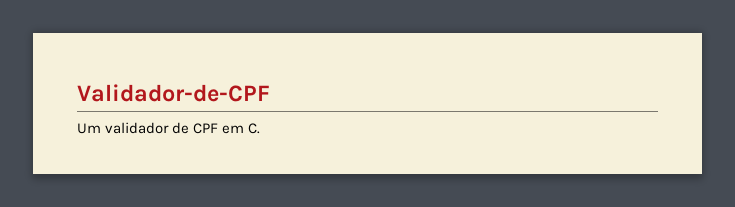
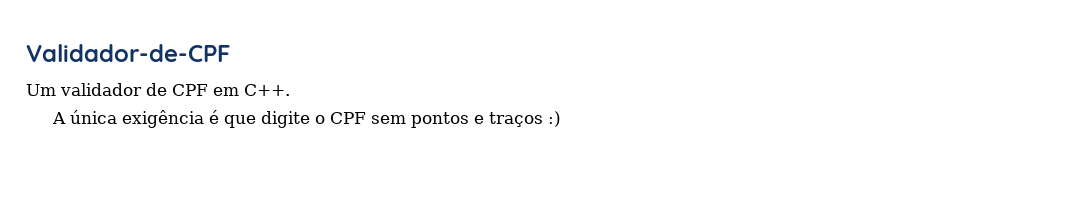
- Um validador de CPF em C.
+ Um validador de CPF em C++.
+ A única exigência é que digite o CPF sem pontos e traços :)

